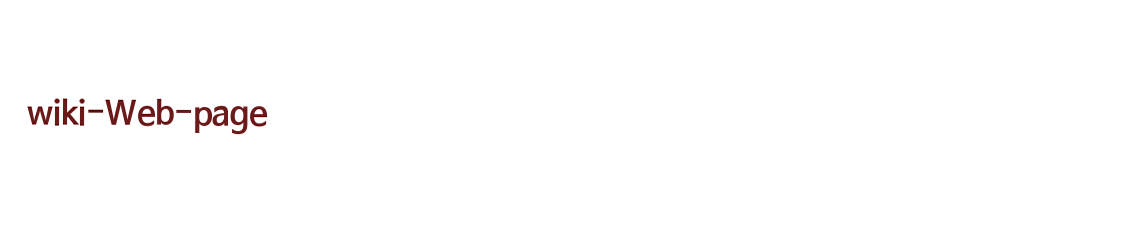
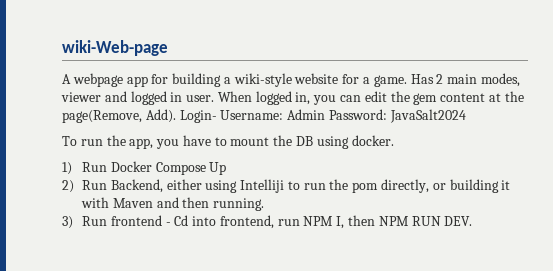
+ A webpage app for building a wiki-style website for a game. Has 2 main modes, viewer and logged in user. When logged in, you can edit the gem content at the page(Remove, Add). Login- Username: Admin Password: JavaSalt2024
+ To run the app, you have to mount the DB using docker.
+ 1) Run Docker Compose Up
+ 2) Run Backend, either using Intelliji to run the pom directly, or building it with Maven and then running.
+ 3) Run frontend - Cd into frontend, run NPM I, then NPM RUN DEV.

